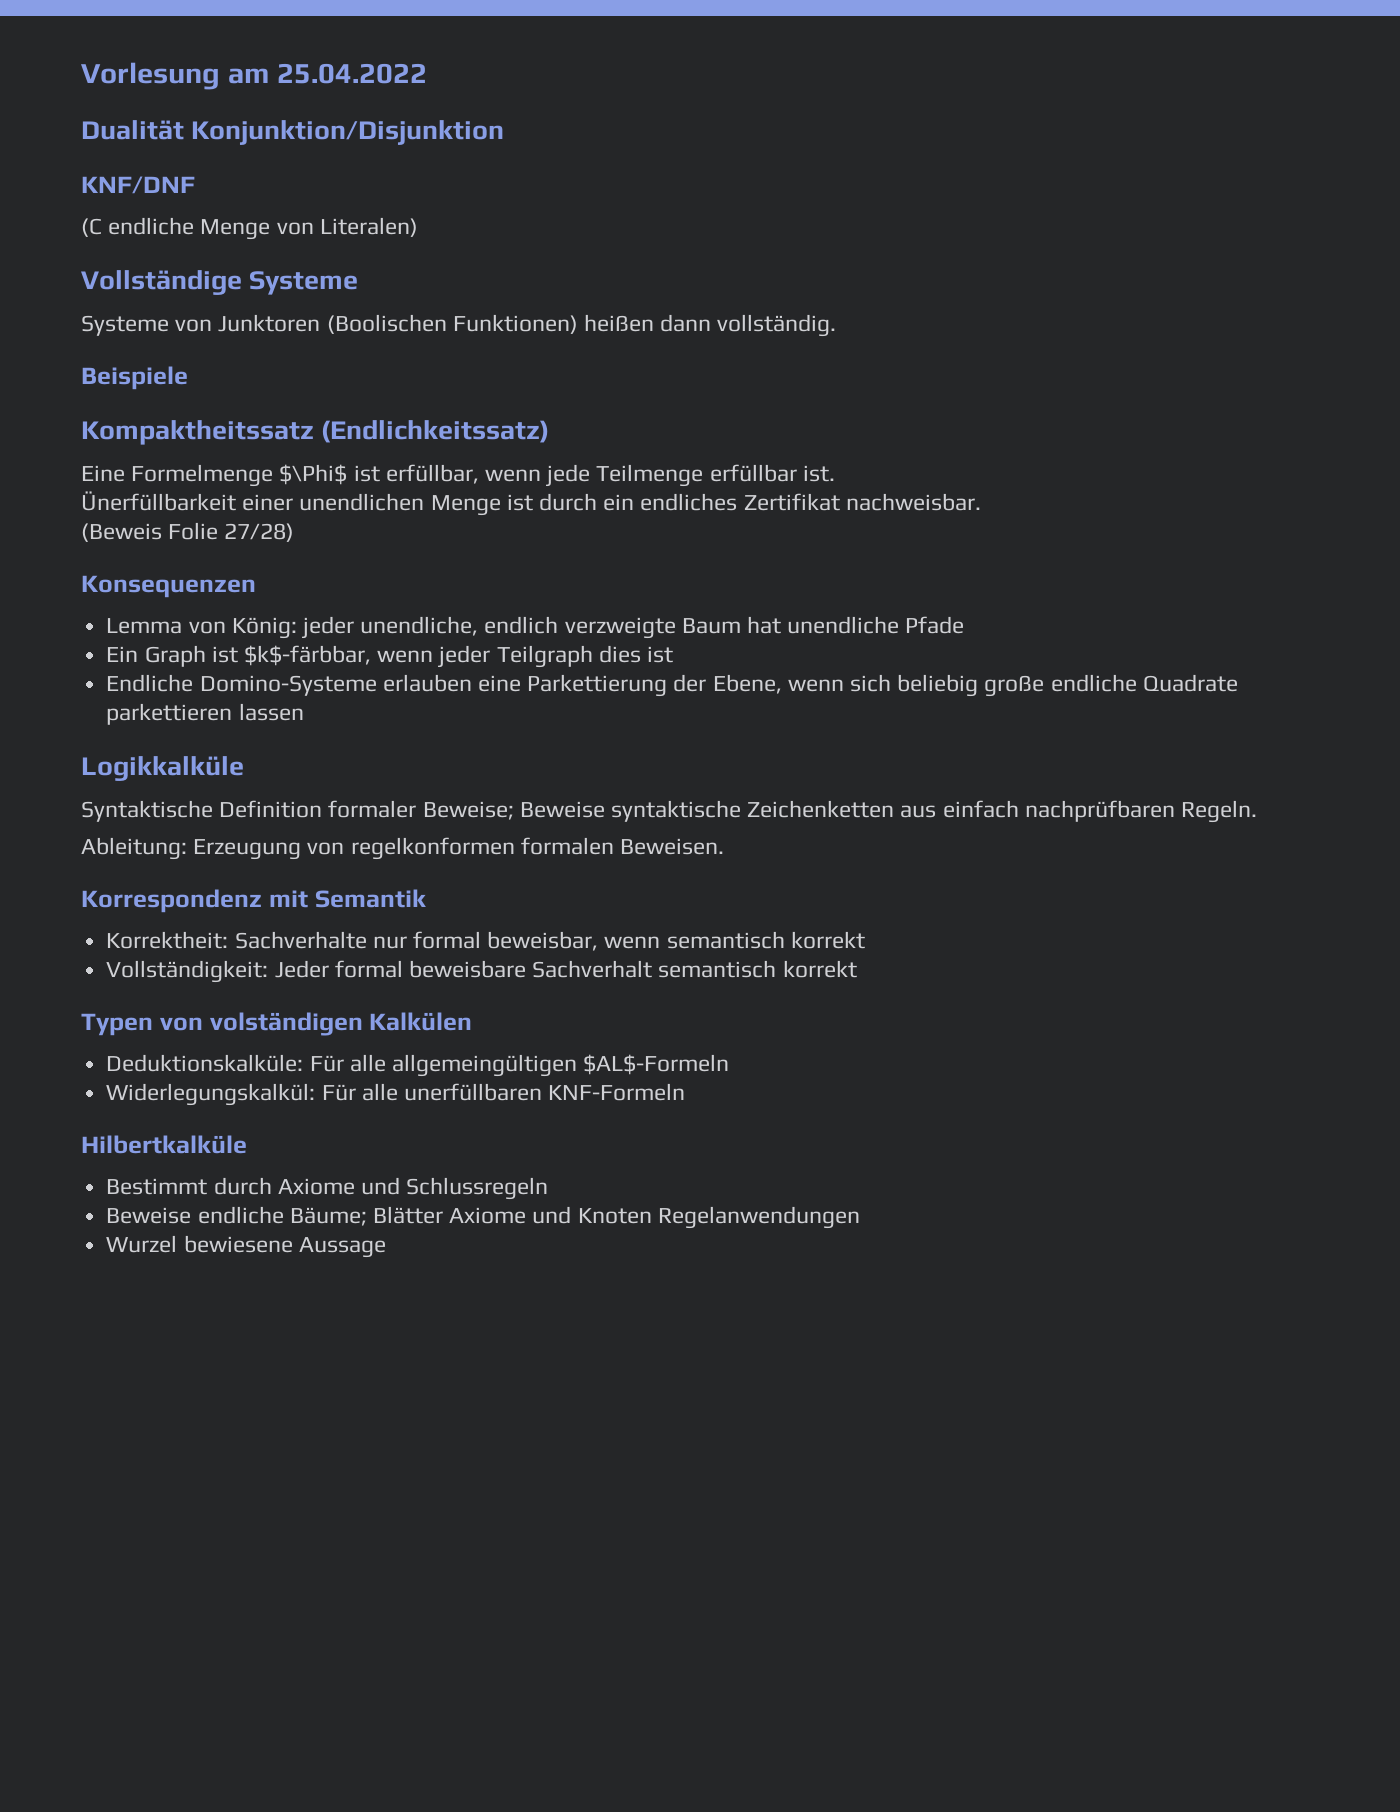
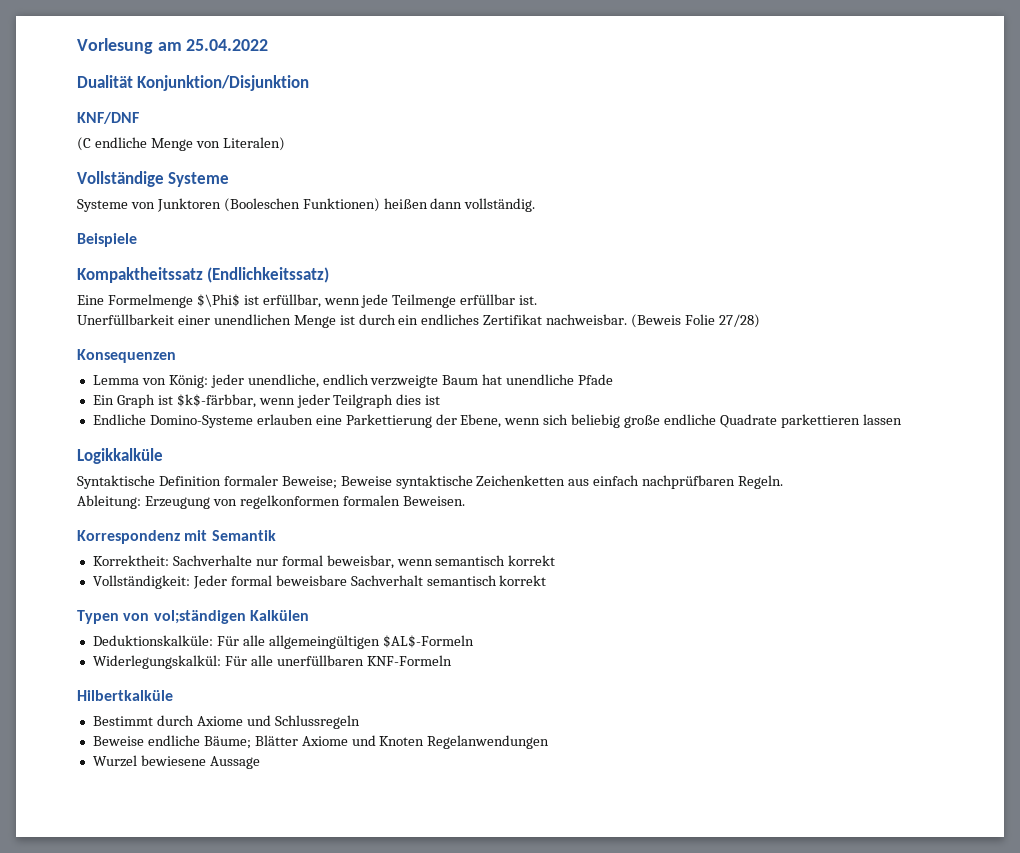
- Systeme von Junktoren (Boolischen Funktionen) heißen dann vollständig.
+ Systeme von Junktoren (Booleschen Funktionen) heißen dann vollständig.
- Ünerfüllbarkeit einer unendlichen Menge ist durch ein endliches Zertifikat nachweisbar.
- (Beweis Folie 27/28)
+ Unerfüllbarkeit einer unendlichen Menge ist durch ein endliches Zertifikat nachweisbar. (Beweis Folie 27/28)
- Typen von volständigen Kalkülen
+ Typen von vol;ständigen Kalkülen

